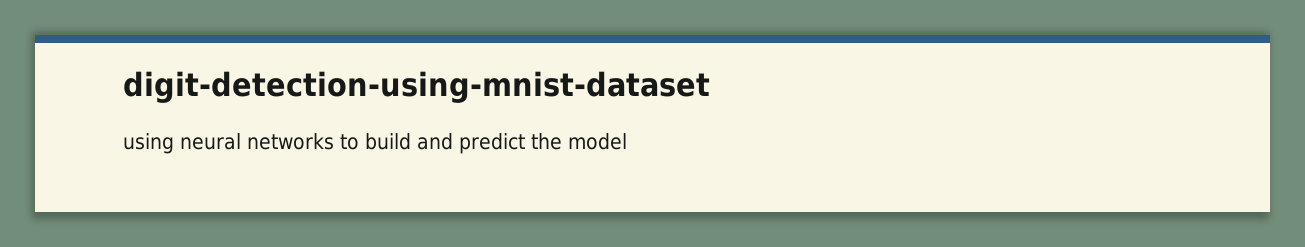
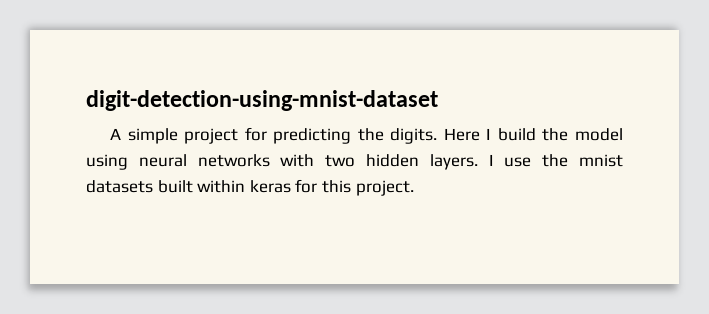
- using neural networks to build and predict the model
+ A simple project for predicting the digits. Here I build the model using neural networks with two hidden layers. I use the mnist datasets built within keras for this project.

